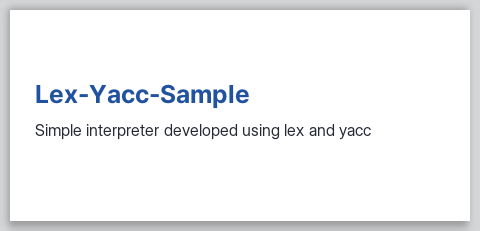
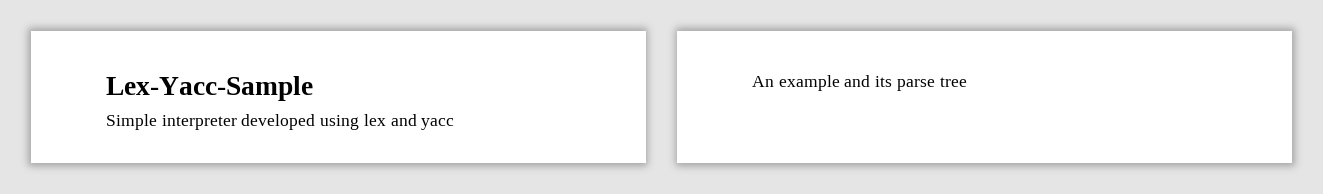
+ An example and its parse tree

